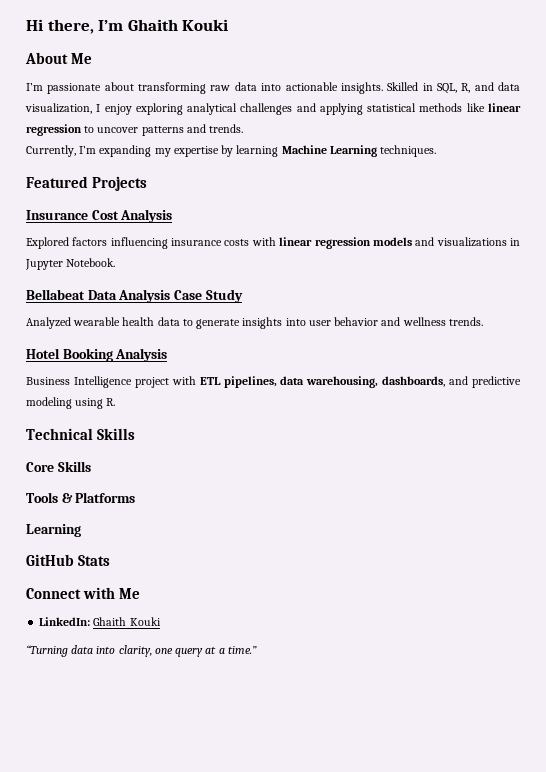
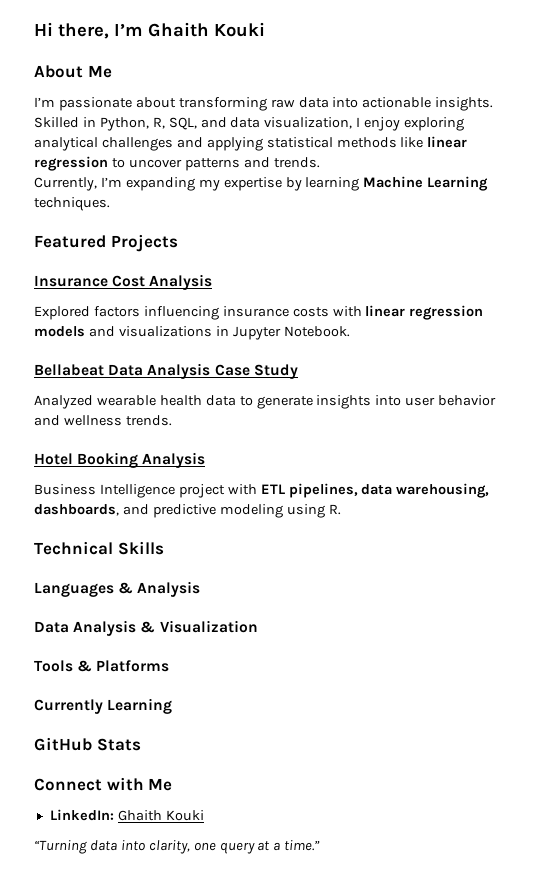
- Skilled in SQL, R, and data visualization, I enjoy exploring analytical challenges and applying statistical methods like linear regression to uncover patterns and trends.
+ Skilled in Python, R, SQL, and data visualization, I enjoy exploring analytical challenges and applying statistical methods like linear regression to uncover patterns and trends.
- Core Skills
+ Languages & Analysis
+ Data Analysis & Visualization
  Tools & Platforms
- Learning
+ Currently Learning

